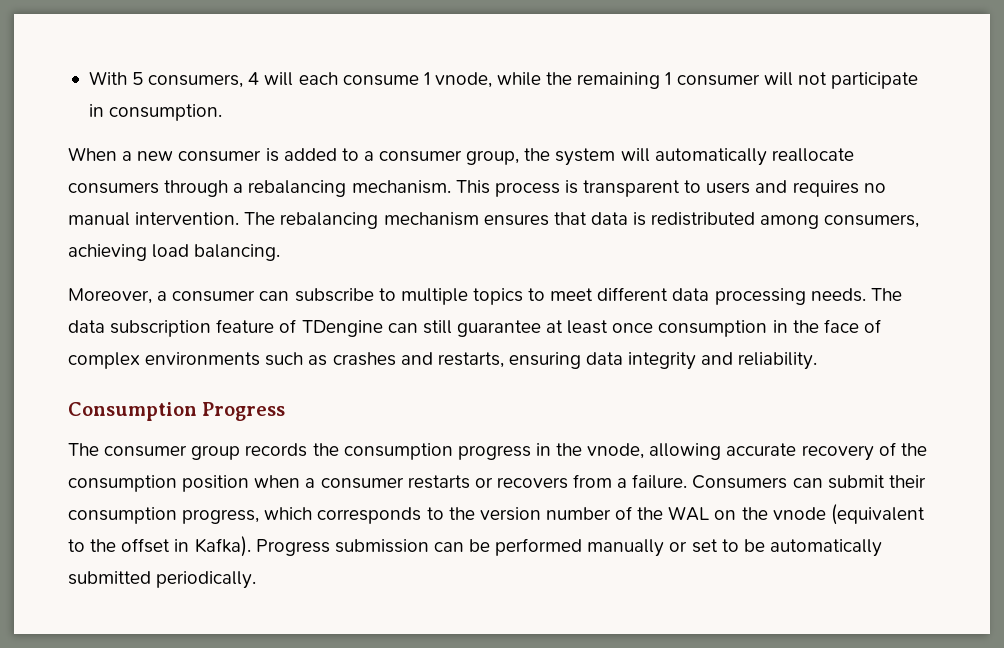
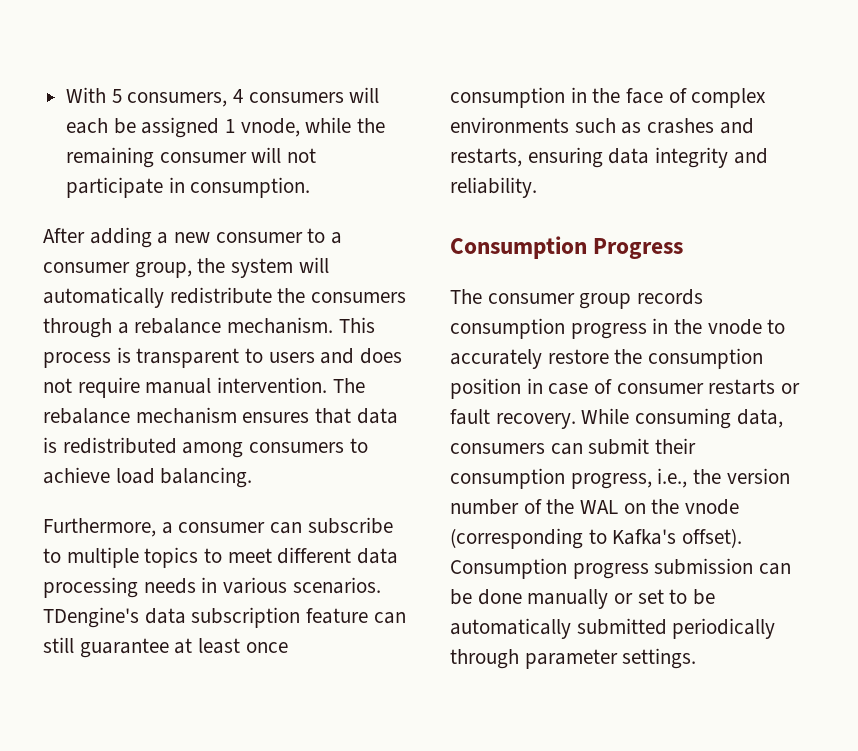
- With 5 consumers, 4 will each consume 1 vnode, while the remaining 1 consumer will not participate in consumption.
+ With 5 consumers, 4 consumers will each be assigned 1 vnode, while the remaining consumer will not participate in consumption.
- When a new consumer is added to a consumer group, the system will automatically reallocate consumers through a rebalancing mechanism.
+ After adding a new consumer to a consumer group, the system will automatically redistribute the consumers through a rebalance mechanism.
- This process is transparent to users and requires no manual intervention.
+ This process is transparent to users and does not require manual intervention.
- The rebalancing mechanism ensures that data is redistributed among consumers, achieving load balancing.
+ The rebalance mechanism ensures that data is redistributed among consumers to achieve load balancing.
- Moreover, a consumer can subscribe to multiple topics to meet different data processing needs. The data subscription feature of TDengine can still guarantee at least once consumption in the face of complex environments such as crashes and restarts, ensuring data integrity and reliability.
+ Furthermore, a consumer can subscribe to multiple topics to meet different data processing needs in various scenarios. TDengine's data subscription feature can still guarantee at least once consumption in the face of complex environments such as crashes and restarts, ensuring data integrity and reliability.
- The consumer group records the consumption progress in the vnode, allowing accurate recovery of the consumption position when a consumer restarts or recovers from a failure. Consumers can submit their consumption progress, which corresponds to the version number of the WAL on the vnode (equivalent to the offset in Kafka). Progress submission can be performed manually or set to be automatically submitted periodically.
+ The consumer group records consumption progress in the vnode to accurately restore the consumption position in case of consumer restarts or fault recovery. While consuming data, consumers can submit their consumption progress, i.e., the version number of the WAL on the vnode (corresponding to Kafka's offset). Consumption progress submission can be done manually or set to be automatically submitted periodically through parameter settings.

